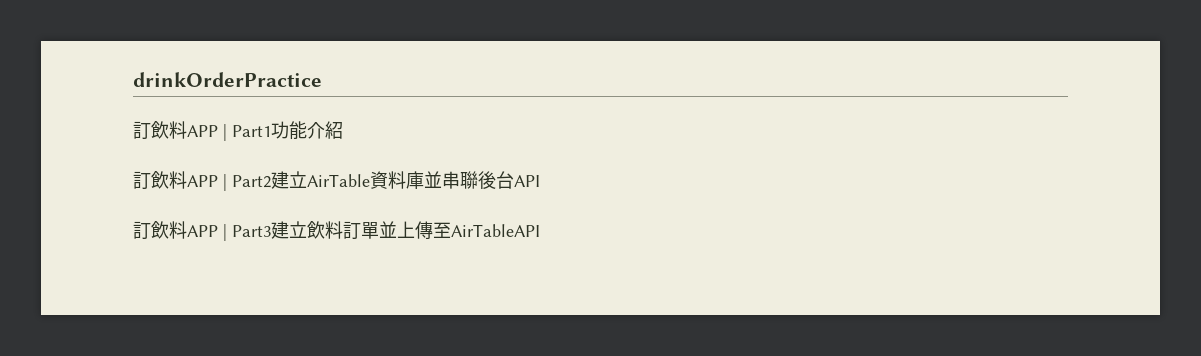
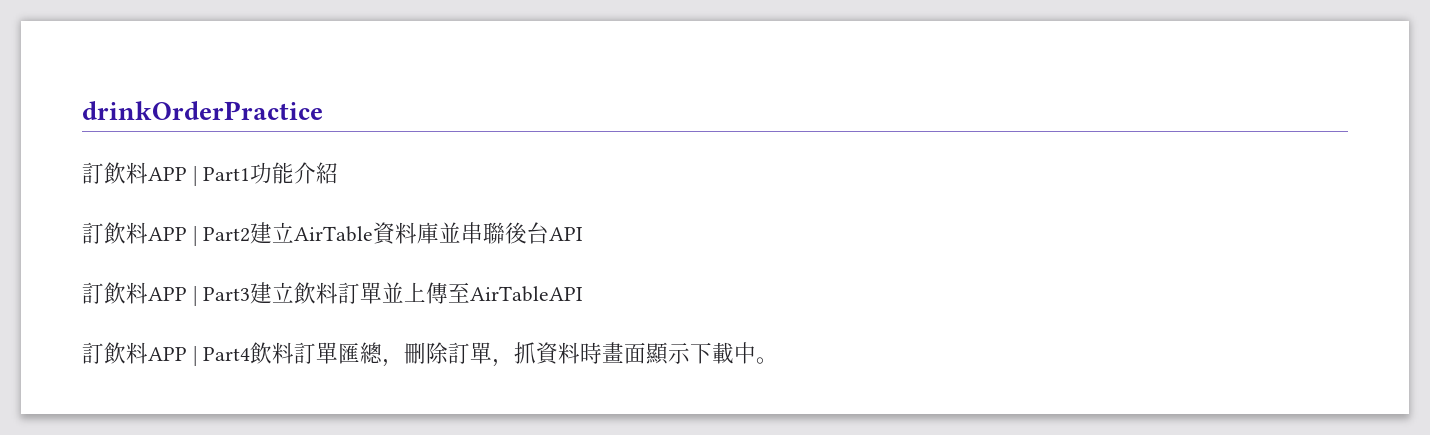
+ 訂飲料APP | Part4飲料訂單匯總，刪除訂單，抓資料時畫面顯示下載中。

